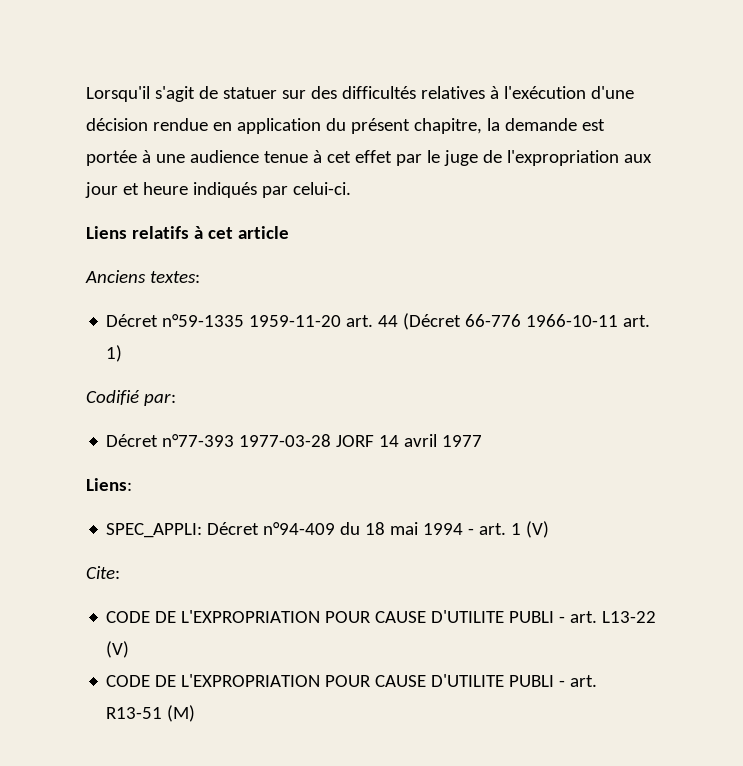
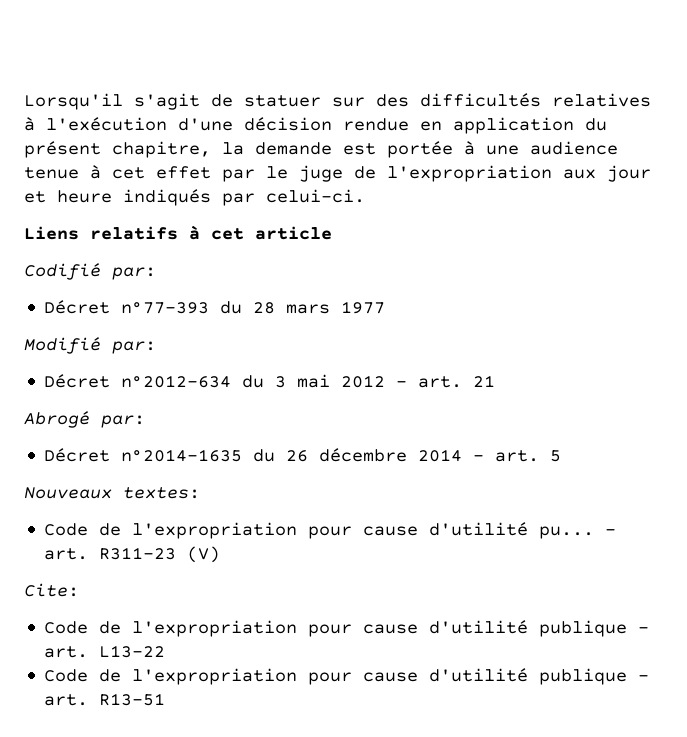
- Anciens textes:
- Décret n°59-1335 1959-11-20 art. 44 (Décret 66-776 1966-10-11 art. 1)
  Codifié par:
- Décret n°77-393 1977-03-28 JORF 14 avril 1977
- Liens:
- SPEC_APPLI: Décret n°94-409 du 18 mai 1994 - art. 1 (V)
+ Décret n°77-393 du 28 mars 1977
+ Modifié par:
+ Décret n°2012-634 du 3 mai 2012 - art. 21
+ Abrogé par:
+ Décret n°2014-1635 du 26 décembre 2014 - art. 5
+ Nouveaux textes:
+ Code de l'expropriation pour cause d'utilité pu... - art. R311-23 (V)
  Cite:
- CODE DE L'EXPROPRIATION POUR CAUSE D'UTILITE PUBLI - art. L13-22 (V)
- CODE DE L'EXPROPRIATION POUR CAUSE D'UTILITE PUBLI - art. R13-51 (M)
+ Code de l'expropriation pour cause d'utilité publique - art. L13-22
+ Code de l'expropriation pour cause d'utilité publique - art. R13-51

